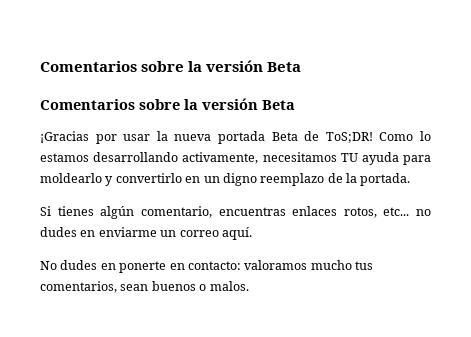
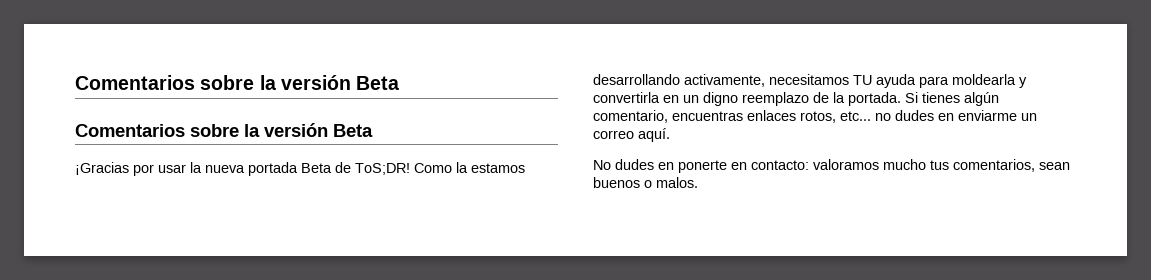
- Como lo estamos desarrollando activamente, necesitamos TU ayuda para moldearlo y convertirlo en un digno reemplazo de la portada.
- Si tienes algún comentario, encuentras enlaces rotos, etc... no dudes en enviarme un correo aquí.
+ Como la estamos desarrollando activamente, necesitamos TU ayuda para moldearla y convertirla en un digno reemplazo de la portada. Si tienes algún comentario, encuentras enlaces rotos, etc... no dudes en enviarme un correo aquí.

